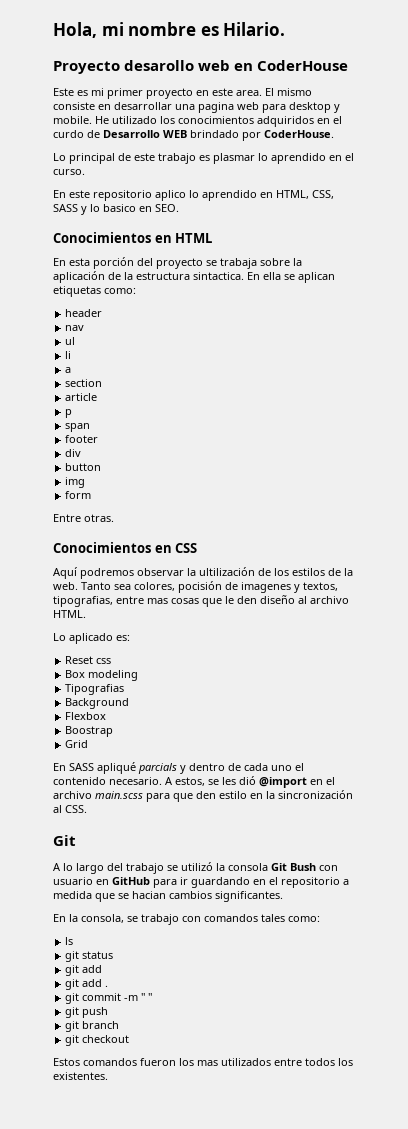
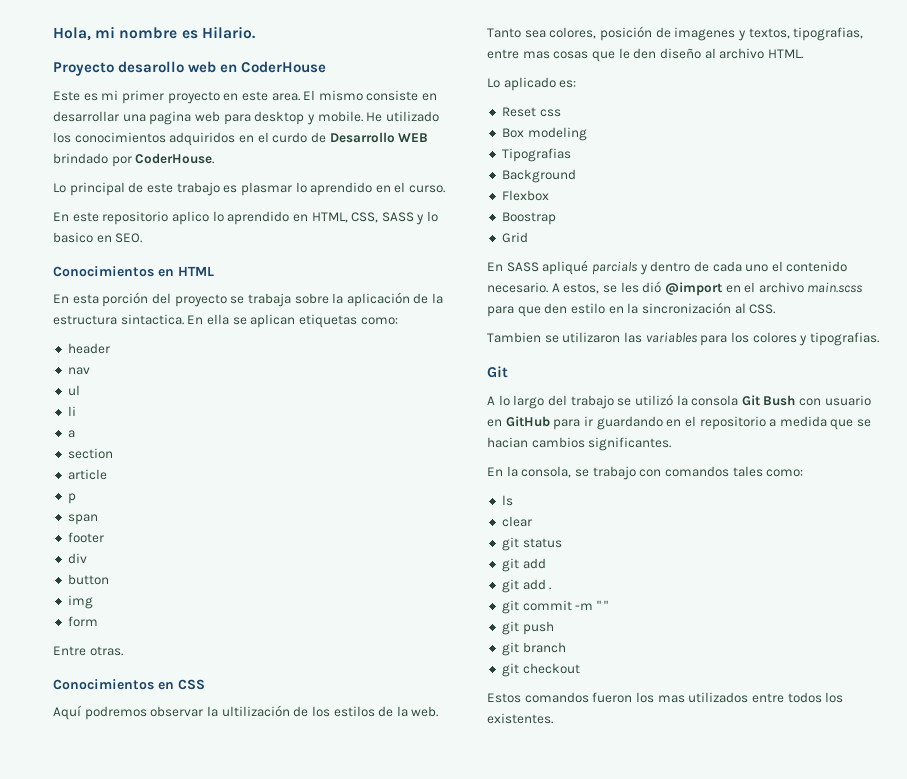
- Tanto sea colores, pocisión de imagenes y textos, tipografias, entre mas cosas que le den diseño al archivo HTML.
+ Tanto sea colores, posición de imagenes y textos, tipografias, entre mas cosas que le den diseño al archivo HTML.
+ Tambien se utilizaron las variables para los colores y tipografias.
+ clear

